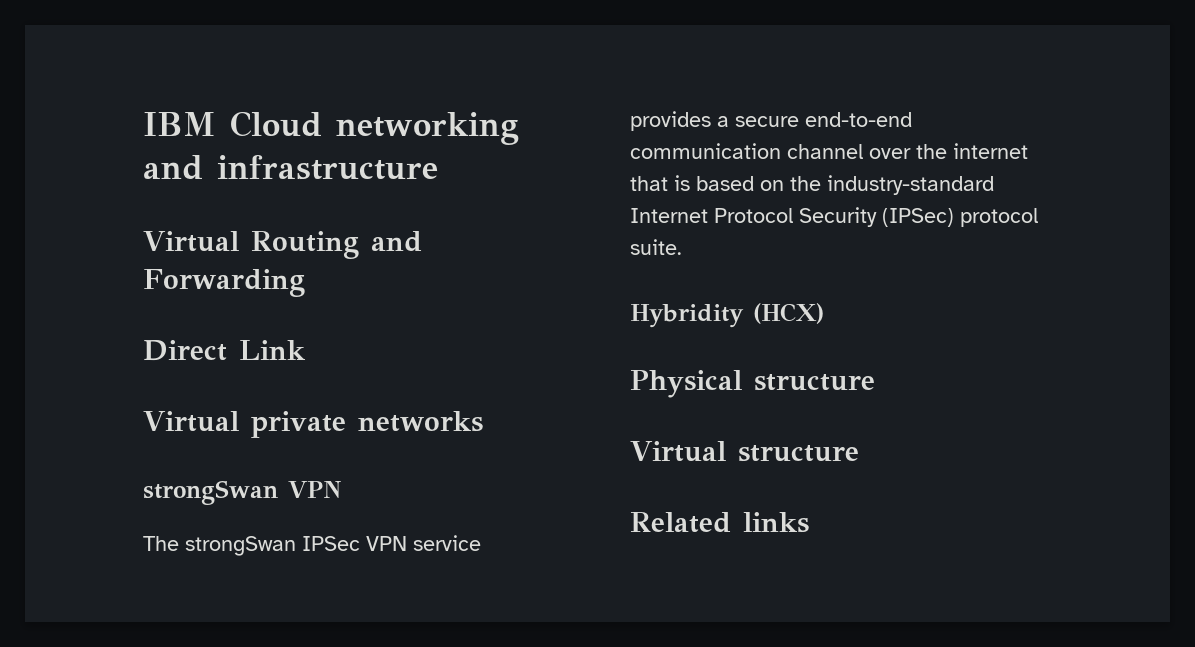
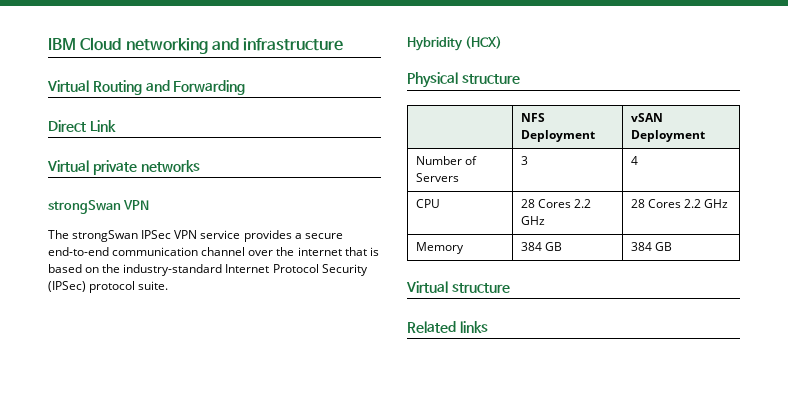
+ | NFS Deployment | vSAN Deployment
+ Number of Servers | 3 | 4
+ CPU | 28 Cores 2.2 GHz | 28 Cores 2.2 GHz
+ Memory | 384 GB | 384 GB

